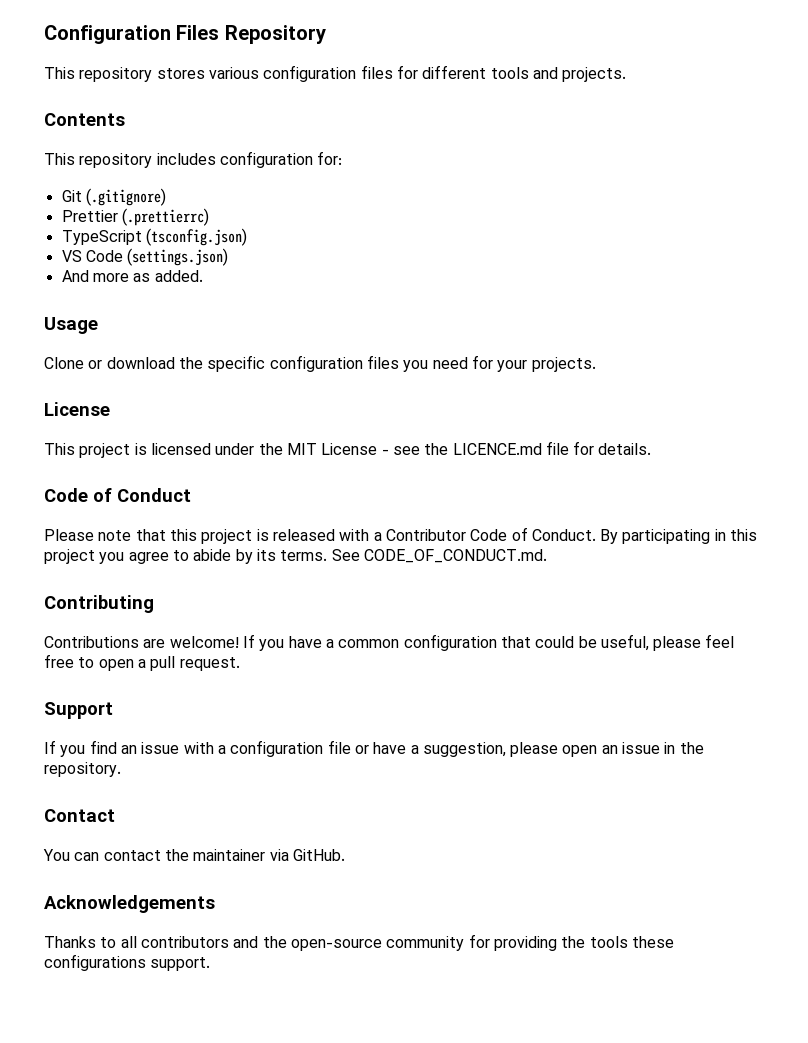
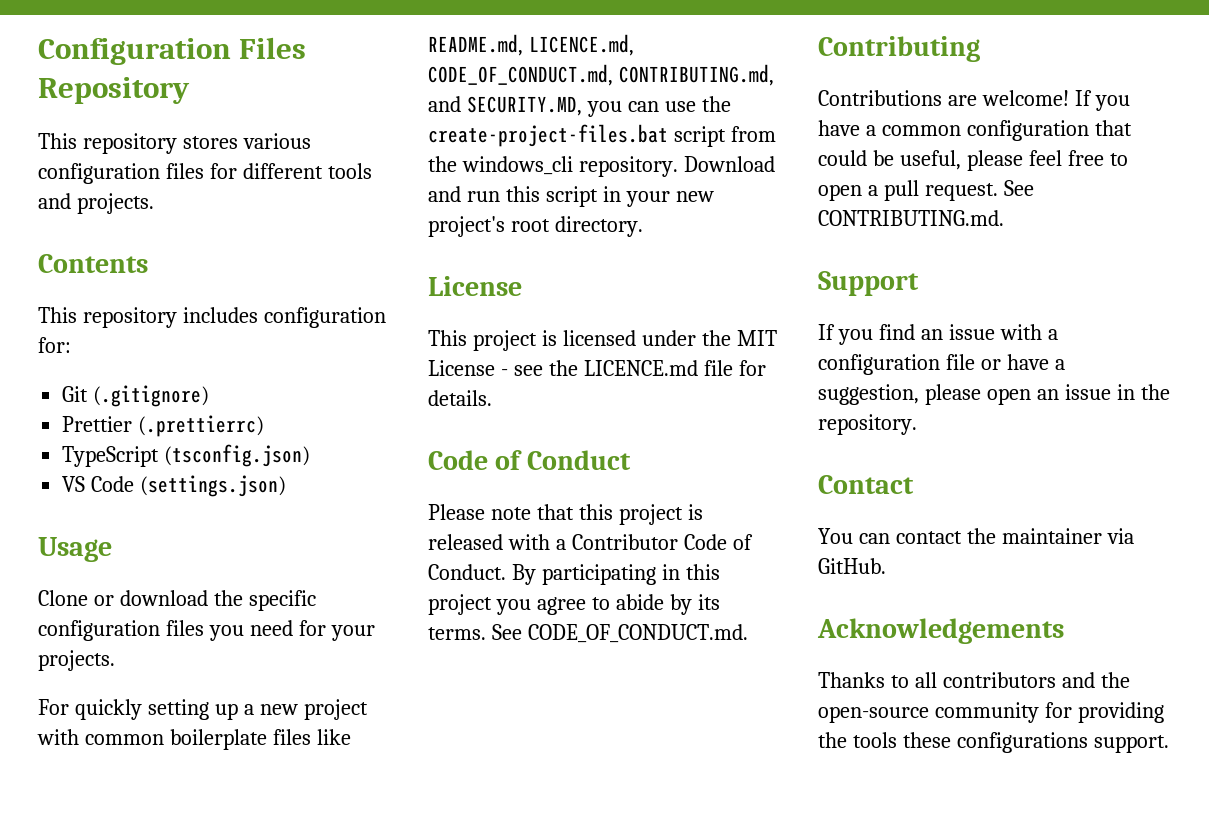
- And more as added.
+ For quickly setting up a new project with common boilerplate files like README.md, LICENCE.md, CODE_OF_CONDUCT.md, CONTRIBUTING.md, and SECURITY.MD, you can use the create-project-files.bat script from the windows_cli repository. Download and run this script in your new project's root directory.
+ See CONTRIBUTING.md.

